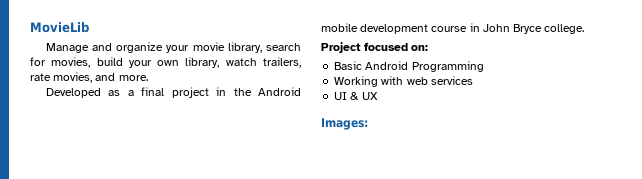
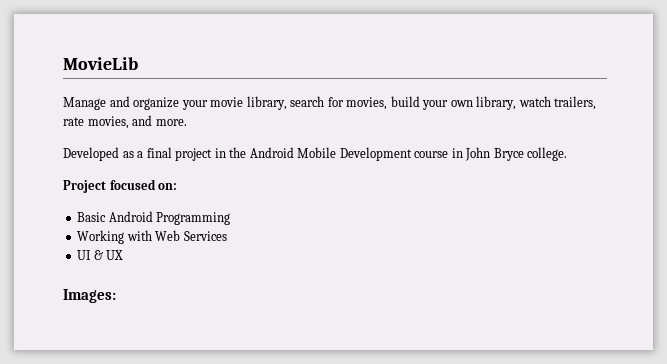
- Developed as a final project in the Android mobile development course in John Bryce college.
+ Developed as a final project in the Android Mobile Development course in John Bryce college.
- Working with web services
+ Working with Web Services

